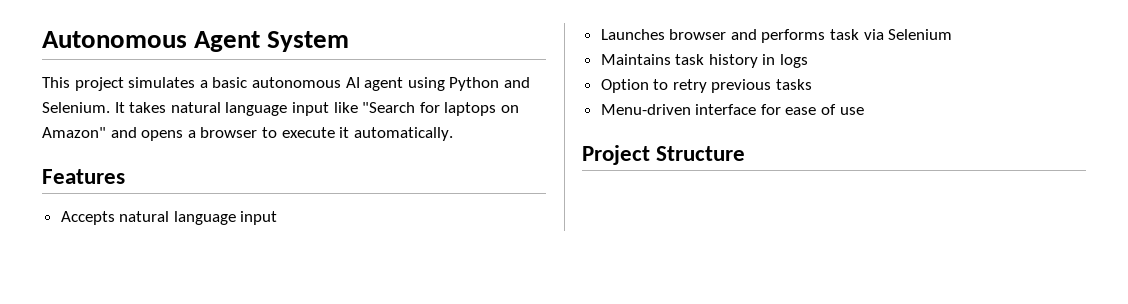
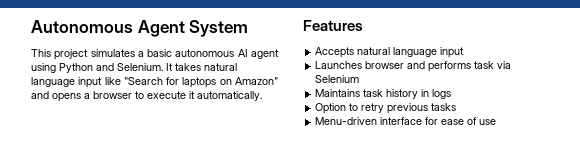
- Project Structure

